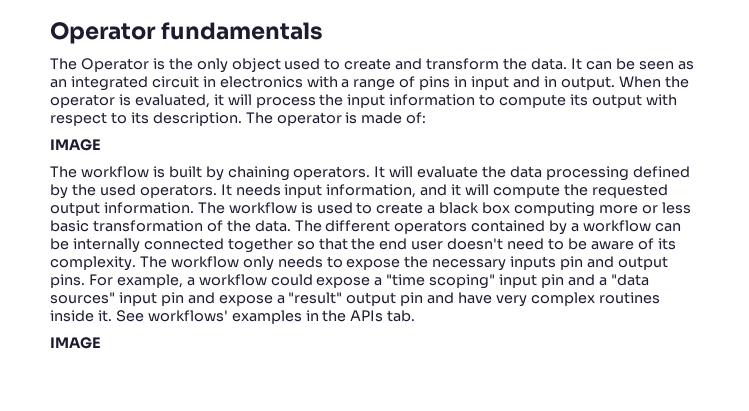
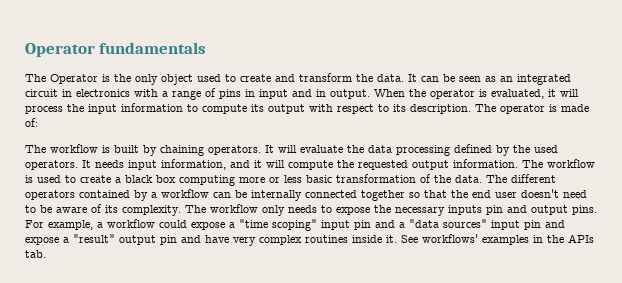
  The operator is made of:
- IMAGE
  See workflows' examples in the APIs tab.
- IMAGE

